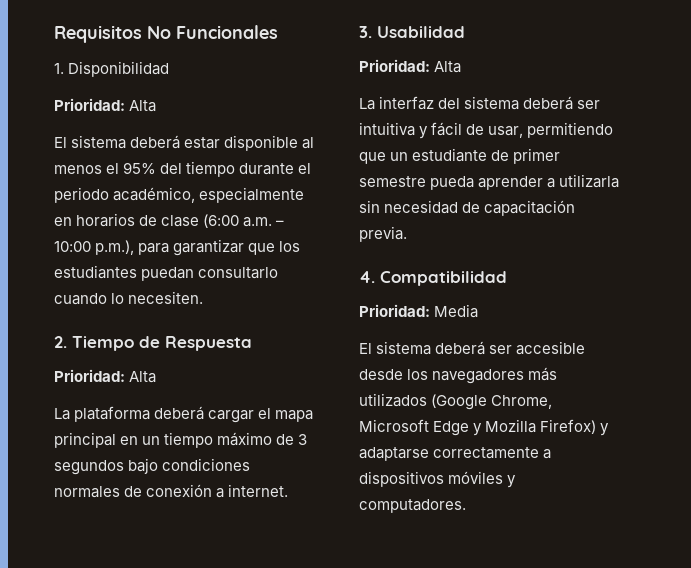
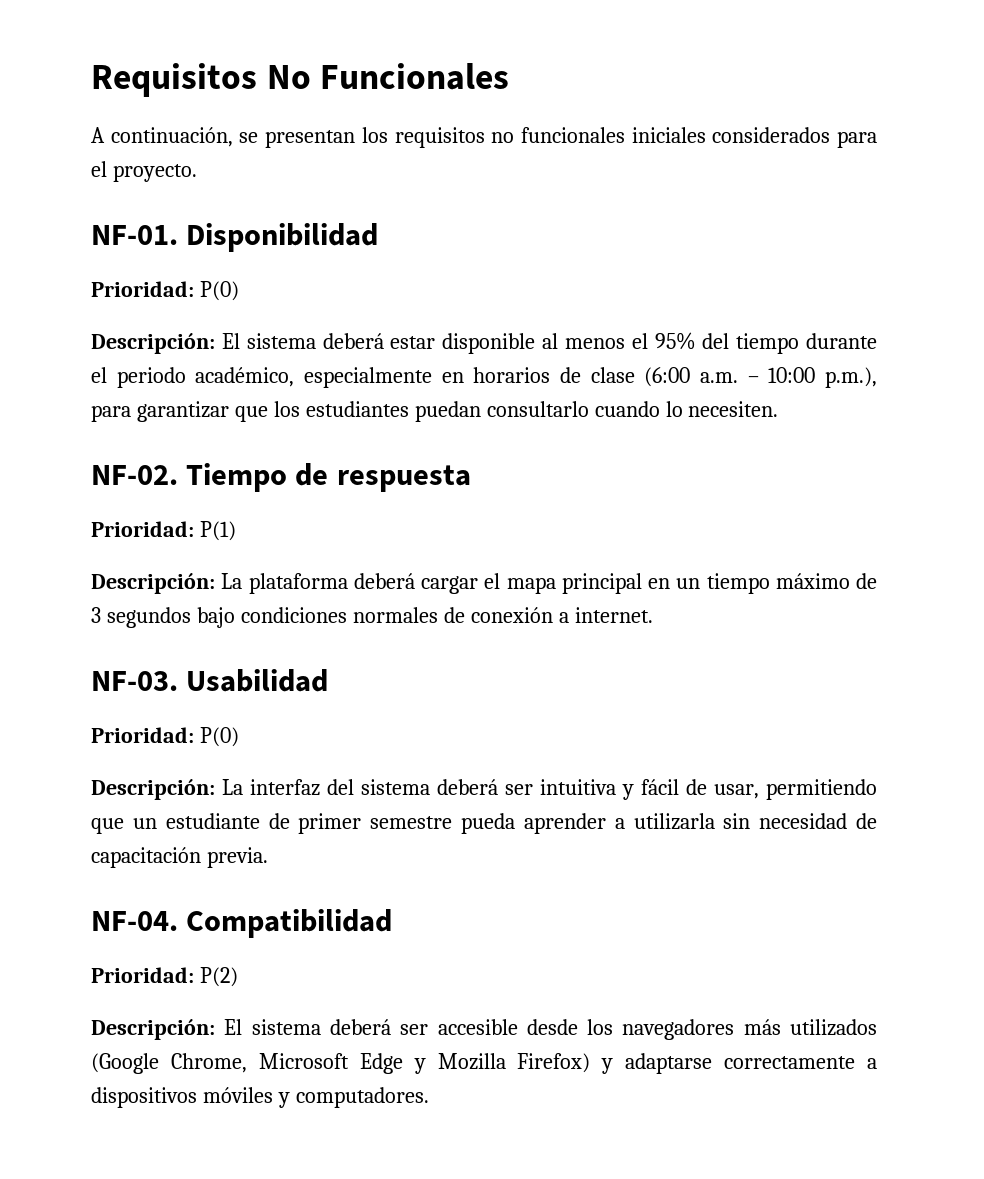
- 1. Disponibilidad
- Prioridad: Alta
- El sistema deberá estar disponible al menos el 95% del tiempo durante el periodo académico, especialmente en horarios de clase (6:00 a.m. – 10:00 p.m.), para garantizar que los estudiantes puedan consultarlo cuando lo necesiten.
+ A continuación, se presentan los requisitos no funcionales iniciales considerados para el proyecto.
+ NF-01. Disponibilidad
+ Prioridad: P(0)
+ Descripción: El sistema deberá estar disponible al menos el 95% del tiempo durante el periodo académico, especialmente en horarios de clase (6:00 a.m. – 10:00 p.m.), para garantizar que los estudiantes puedan consultarlo cuando lo necesiten.
- 2. Tiempo de Respuesta
- Prioridad: Alta
- La plataforma deberá cargar el mapa principal en un tiempo máximo de 3 segundos bajo condiciones normales de conexión a internet.
+ NF-02. Tiempo de respuesta
+ Prioridad: P(1)
+ Descripción: La plataforma deberá cargar el mapa principal en un tiempo máximo de 3 segundos bajo condiciones normales de conexión a internet.
- 3. Usabilidad
- Prioridad: Alta
- La interfaz del sistema deberá ser intuitiva y fácil de usar, permitiendo que un estudiante de primer semestre pueda aprender a utilizarla sin necesidad de capacitación previa.
+ NF-03. Usabilidad
+ Prioridad: P(0)
+ Descripción: La interfaz del sistema deberá ser intuitiva y fácil de usar, permitiendo que un estudiante de primer semestre pueda aprender a utilizarla sin necesidad de capacitación previa.
- 4. Compatibilidad
+ NF-04. Compatibilidad
- Prioridad: Media
- El sistema deberá ser accesible desde los navegadores más utilizados (Google Chrome, Microsoft Edge y Mozilla Firefox) y adaptarse correctamente a dispositivos móviles y computadores.
+ Prioridad: P(2)
+ Descripción: El sistema deberá ser accesible desde los navegadores más utilizados (Google Chrome, Microsoft Edge y Mozilla Firefox) y adaptarse correctamente a dispositivos móviles y computadores.

